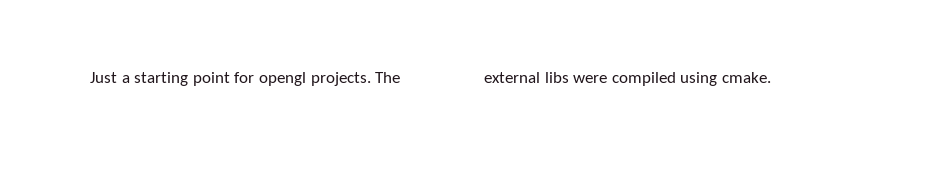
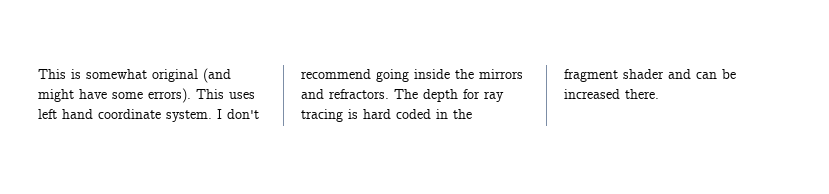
- Just a starting point for opengl projects. The external libs were compiled using cmake.
+ This is somewhat original (and might have some errors). This uses left hand coordinate system. I don't recommend going inside the mirrors and refractors. The depth for ray tracing is hard coded in the fragment shader and can be increased there.

